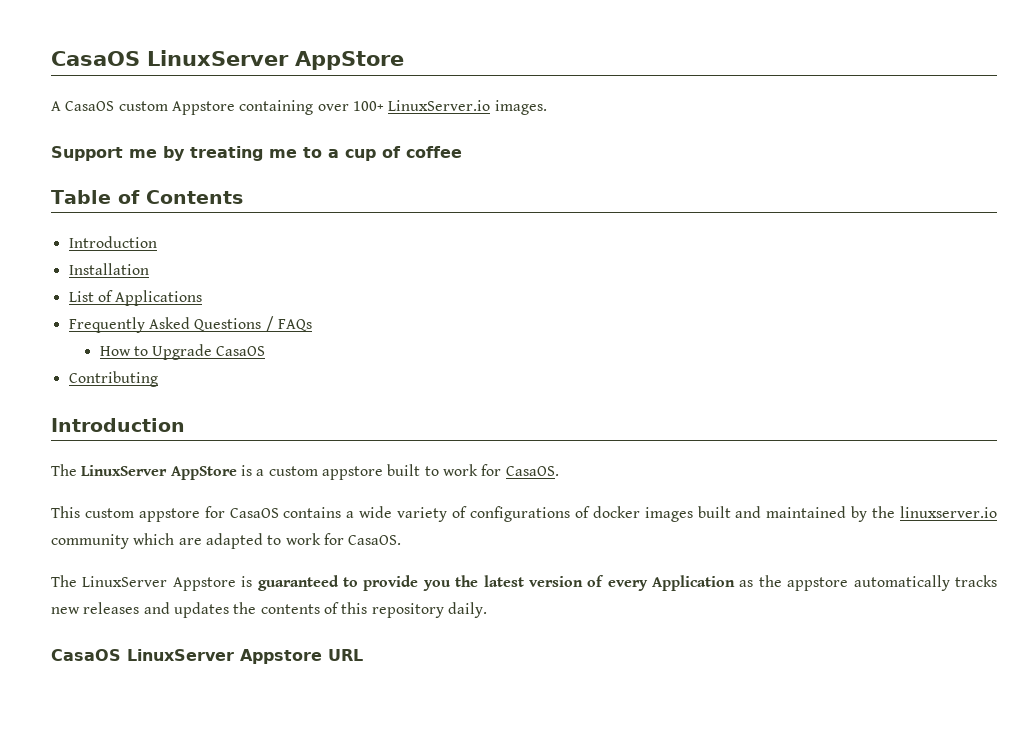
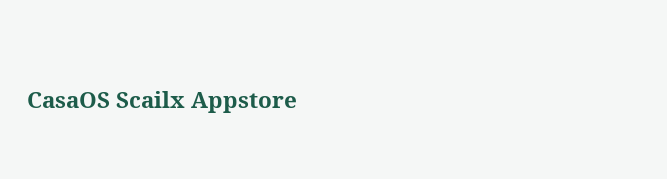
- CasaOS LinuxServer AppStore
- A CasaOS custom Appstore containing over 100+ LinuxServer.io images.
- Support me by treating me to a cup of coffee
- Table of Contents
- Introduction
- Installation
- List of Applications
- Frequently Asked Questions / FAQs
- How to Upgrade CasaOS
- Contributing
- Introduction
- The LinuxServer AppStore is a custom appstore built to work for CasaOS.
- This custom appstore for CasaOS contains a wide variety of configurations of docker images built and maintained by the linuxserver.io community which are adapted to work for CasaOS.
- The LinuxServer Appstore is guaranteed to provide you the latest version of every Application as the appstore automatically tracks new releases and updates the contents of this repository daily.
- CasaOS LinuxServer Appstore URL
+ CasaOS Scailx Appstore

